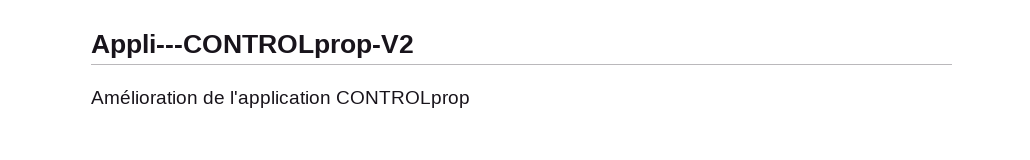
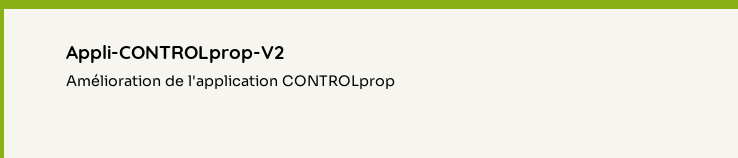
- Appli---CONTROLprop-V2
+ Appli-CONTROLprop-V2

